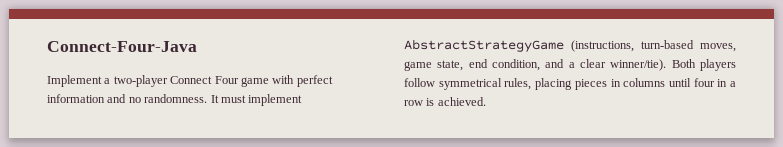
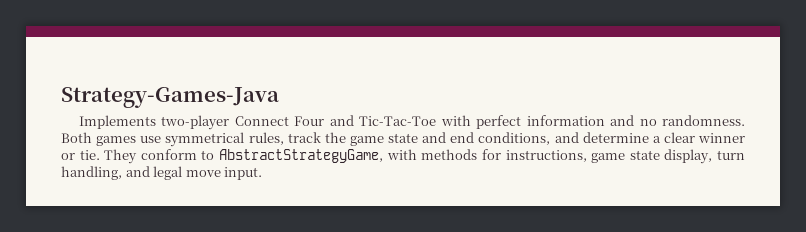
- Connect-Four-Java
- Implement a two-player Connect Four game with perfect information and no randomness.
+ Strategy-Games-Java
+ Implements two-player Connect Four and Tic-Tac-Toe with perfect information and no randomness.
- It must implement AbstractStrategyGame (instructions, turn-based moves, game state, end condition, and a clear winner/tie). Both players follow symmetrical rules, placing pieces in columns until four in a row is achieved.
+ Both games use symmetrical rules, track the game state and end conditions, and determine a clear winner or tie. They conform to AbstractStrategyGame, with methods for instructions, game state display, turn handling, and legal move input.

